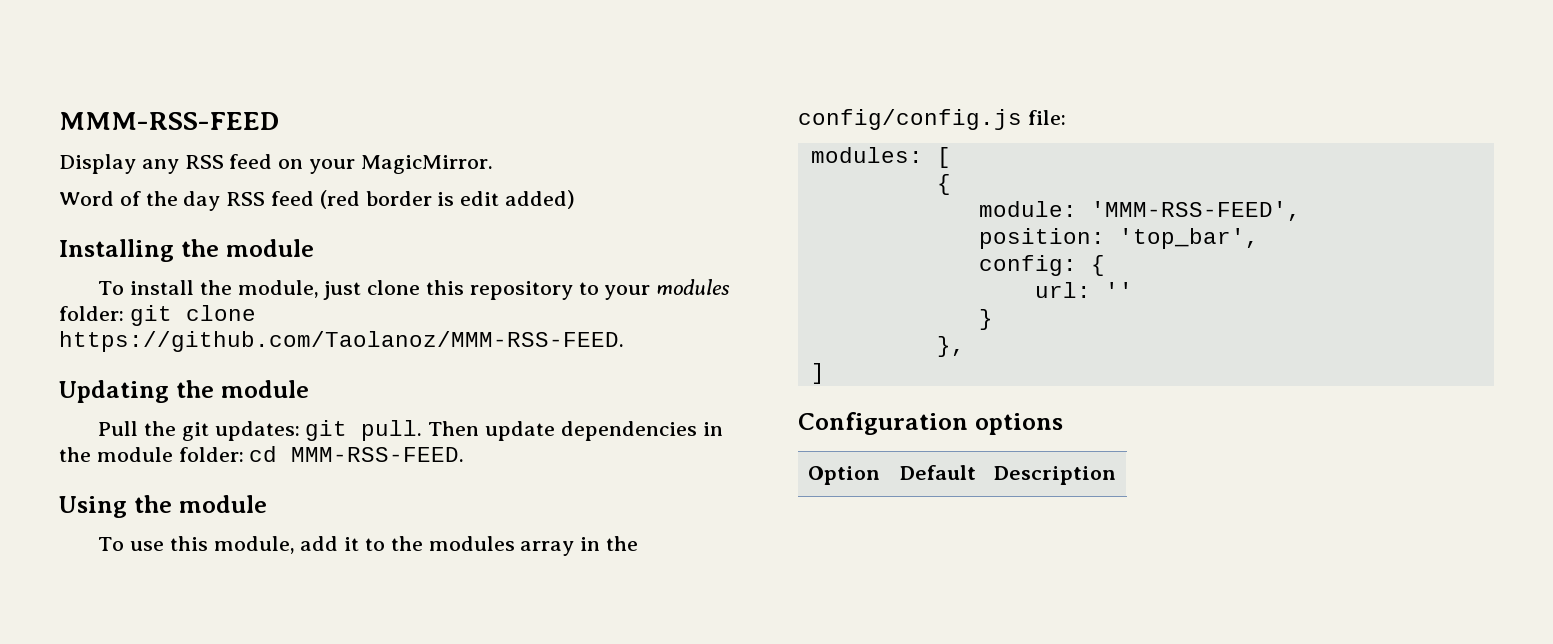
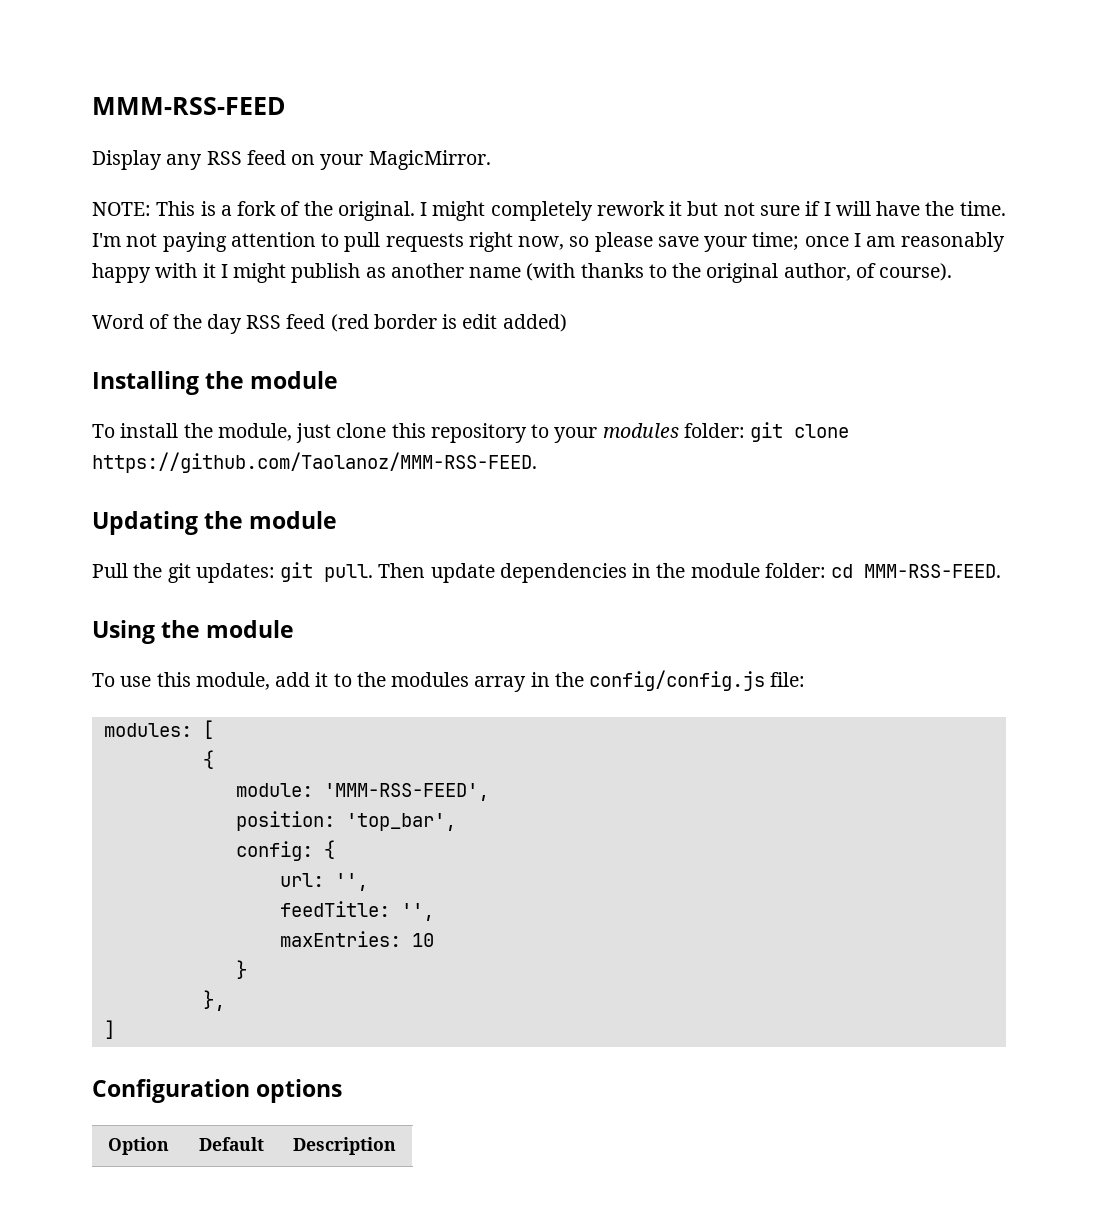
+ NOTE: This is a fork of the original. I might completely rework it but not sure if I will have the time. I'm not paying attention to pull requests right now, so please save your time; once I am reasonably happy with it I might publish as another name (with thanks to the original author, of course).
- url: ''
+ url: '',
+ feedTitle: '',
+ maxEntries: 10

